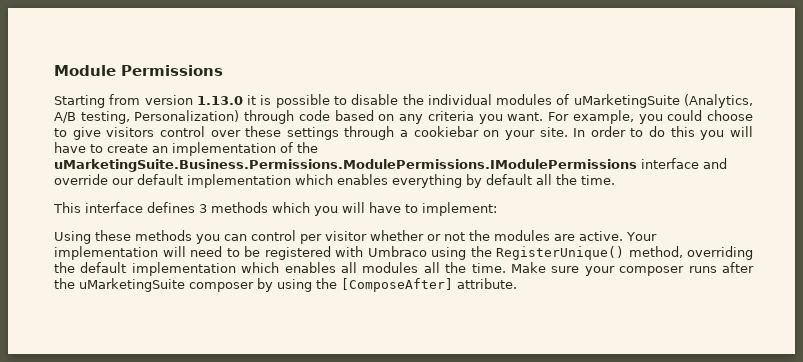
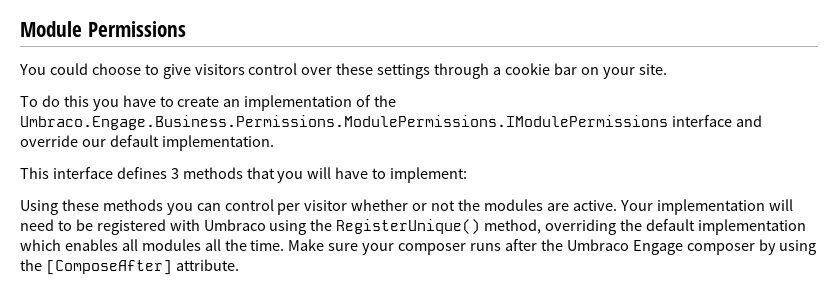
- Starting from version 1.13.0 it is possible to disable the individual modules of uMarketingSuite (Analytics, A/B testing, Personalization) through code based on any criteria you want. For example, you could choose to give visitors control over these settings through a cookiebar on your site. In order to do this you will have to create an implementation of the uMarketingSuite.Business.Permissions.ModulePermissions.IModulePermissions interface and override our default implementation which enables everything by default all the time.
+ You could choose to give visitors control over these settings through a cookie bar on your site.
+ To do this you have to create an implementation of the Umbraco.Engage.Business.Permissions.ModulePermissions.IModulePermissions interface and override our default implementation.
- This interface defines 3 methods which you will have to implement:
+ This interface defines 3 methods that you will have to implement:
- Make sure your composer runs after the uMarketingSuite composer by using the [ComposeAfter] attribute.
+ Make sure your composer runs after the Umbraco Engage composer by using the [ComposeAfter] attribute.

